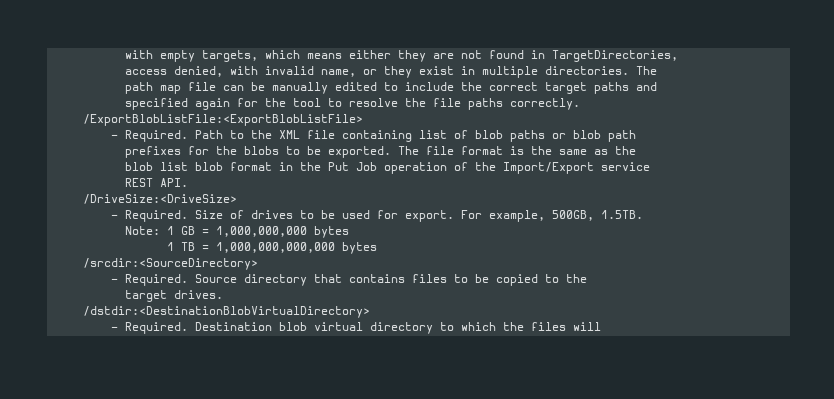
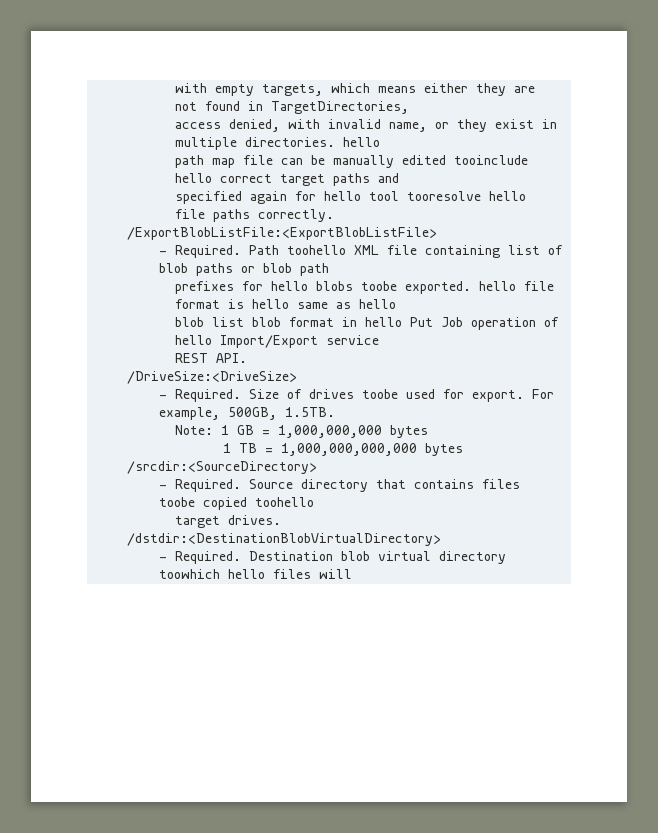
- access denied, with invalid name, or they exist in multiple directories. The
+ access denied, with invalid name, or they exist in multiple directories. hello
- path map file can be manually edited to include the correct target paths and
+ path map file can be manually edited tooinclude hello correct target paths and
- specified again for the tool to resolve the file paths correctly.
+ specified again for hello tool tooresolve hello file paths correctly.
- Path to the XML file containing list of blob paths or blob path
+ Path toohello XML file containing list of blob paths or blob path
- prefixes for the blobs to be exported. The file format is the same as the
+ prefixes for hello blobs toobe exported. hello file format is hello same as hello
- blob list blob format in the Put Job operation of the Import/Export service
+ blob list blob format in hello Put Job operation of hello Import/Export service
- Size of drives to be used for export.
+ Size of drives toobe used for export.
- Source directory that contains files to be copied to the
+ Source directory that contains files toobe copied toohello
- Destination blob virtual directory to which the files will
+ Destination blob virtual directory toowhich hello files will

